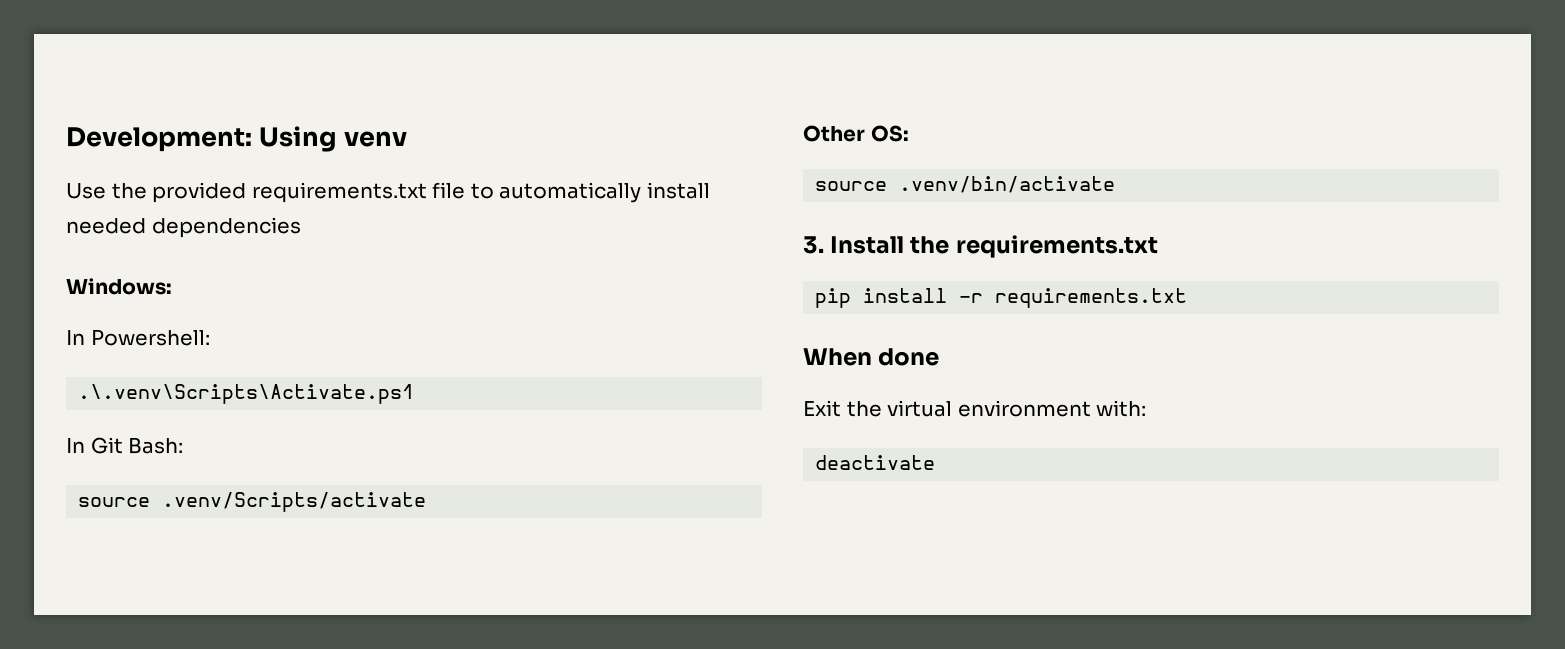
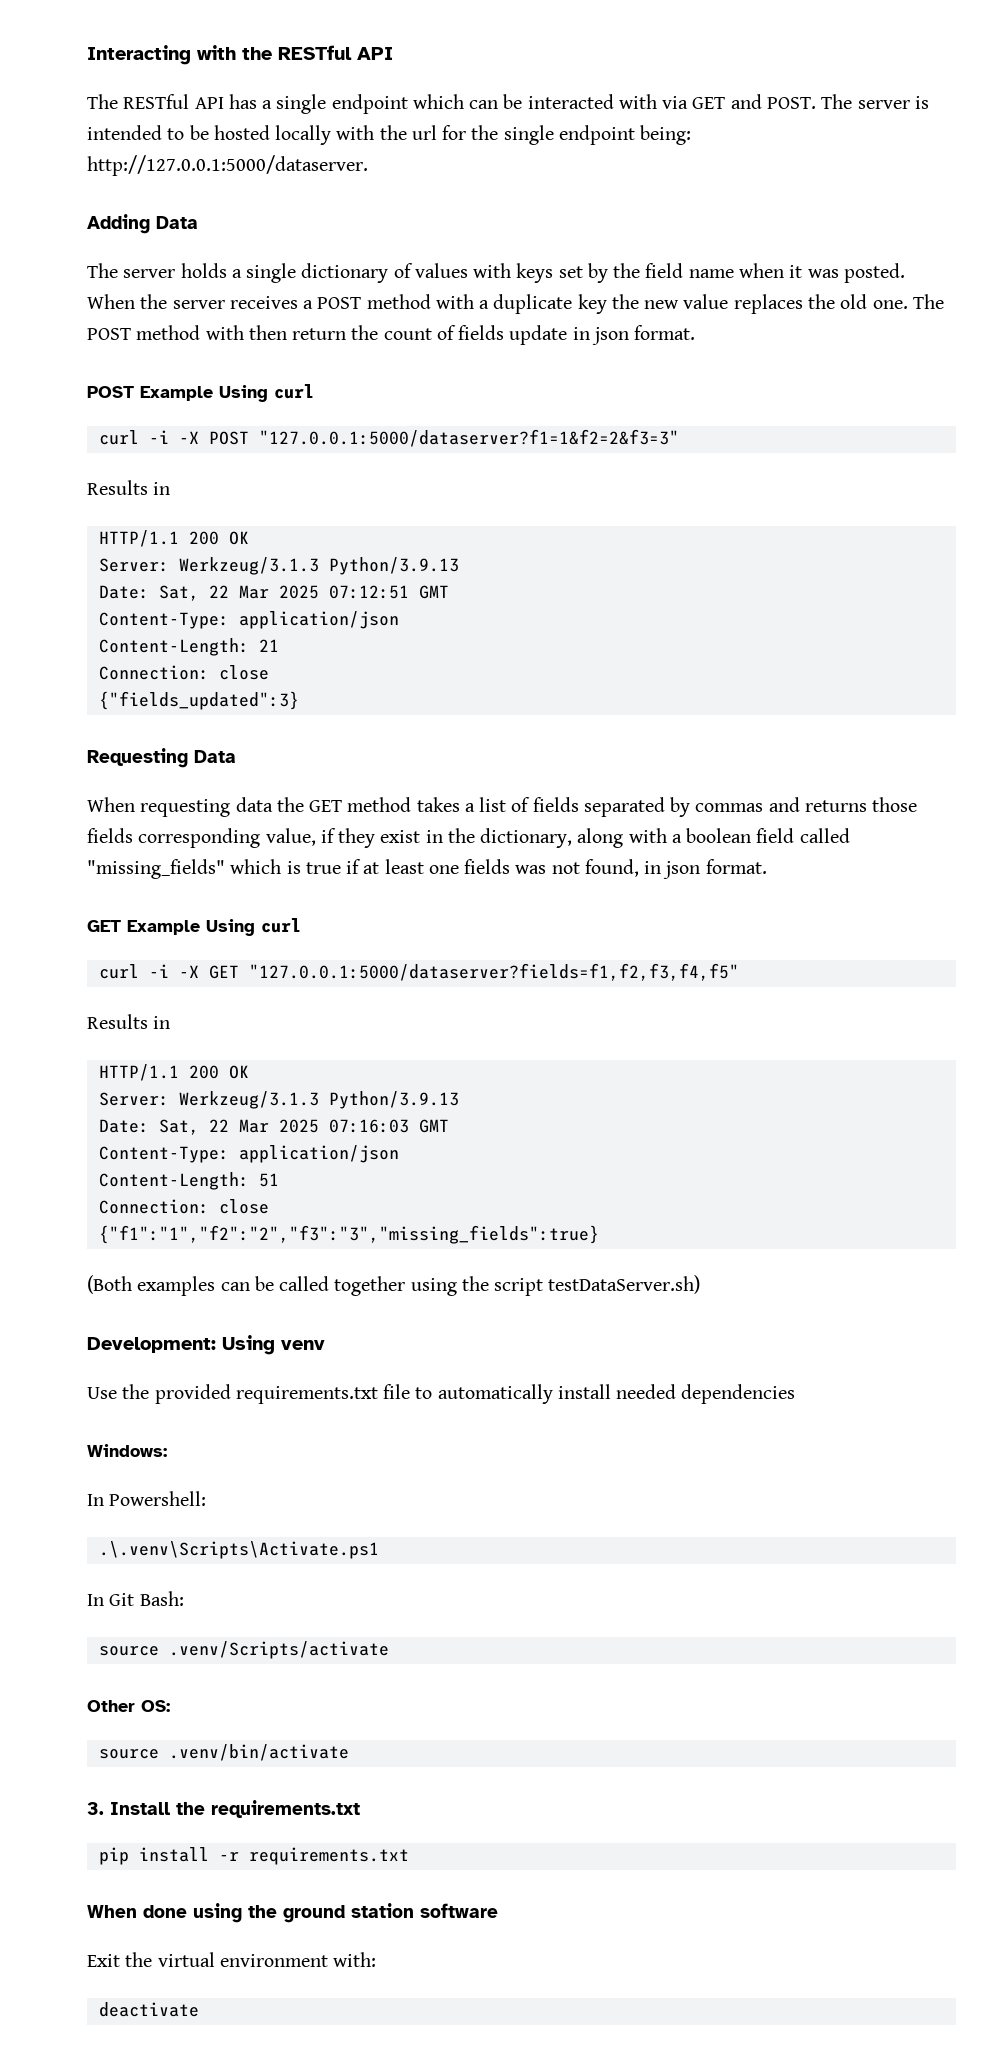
+ Interacting with the RESTful API
+ The RESTful API has a single endpoint which can be interacted with via GET and POST. The server is intended to be hosted locally with the url for the single endpoint being: http://127.0.0.1:5000/dataserver.
+ Adding Data
+ The server holds a single dictionary of values with keys set by the field name when it was posted. When the server receives a POST method with a duplicate key the new value replaces the old one. The POST method with then return the count of fields update in json format.
+ POST Example Using curl
+ curl -i -X POST "127.0.0.1:5000/dataserver?f1=1&f2=2&f3=3"
+ Results in
+ HTTP/1.1 200 OK
+ Server: Werkzeug/3.1.3 Python/3.9.13
+ Date: Sat, 22 Mar 2025 07:12:51 GMT
+ Content-Type: application/json
+ Content-Length: 21
+ Connection: close
+ {"fields_updated":3}
+ Requesting Data
+ When requesting data the GET method takes a list of fields separated by commas and returns those fields corresponding value, if they exist in the dictionary, along with a boolean field called "missing_fields" which is true if at least one fields was not found, in json format.
+ GET Example Using curl
+ curl -i -X GET "127.0.0.1:5000/dataserver?fields=f1,f2,f3,f4,f5"
+ Results in
+ HTTP/1.1 200 OK
+ Server: Werkzeug/3.1.3 Python/3.9.13
+ Date: Sat, 22 Mar 2025 07:16:03 GMT
+ Content-Type: application/json
+ Content-Length: 51
+ Connection: close
+ {"f1":"1","f2":"2","f3":"3","missing_fields":true}
+ (Both examples can be called together using the script testDataServer.sh)
- When done
+ When done using the ground station software

